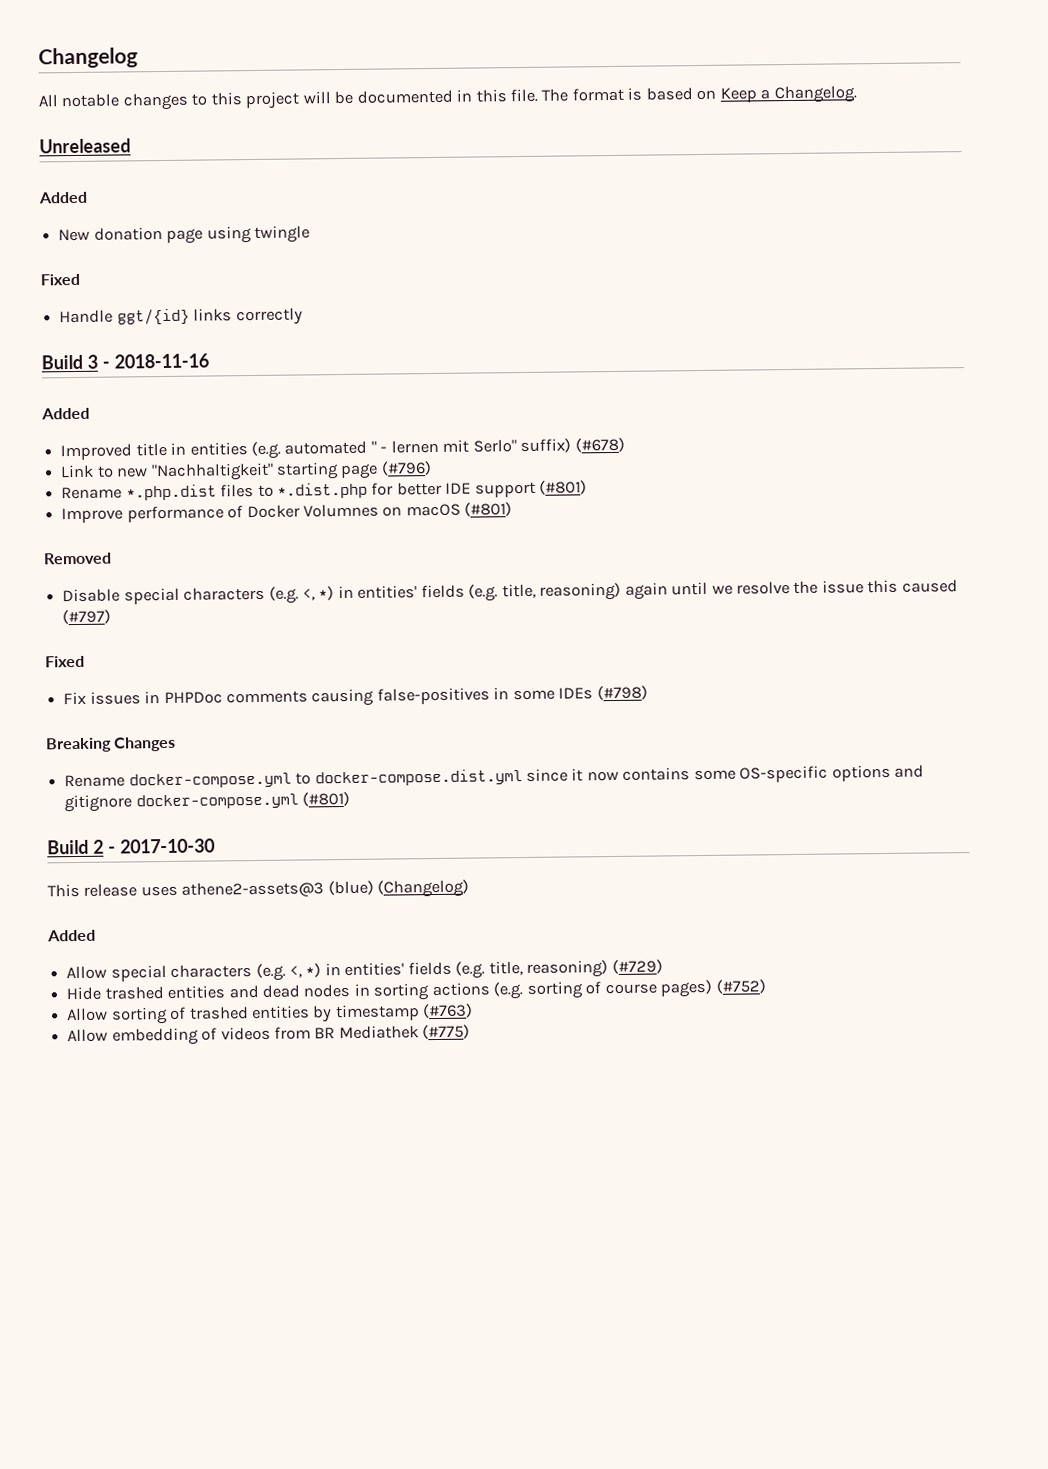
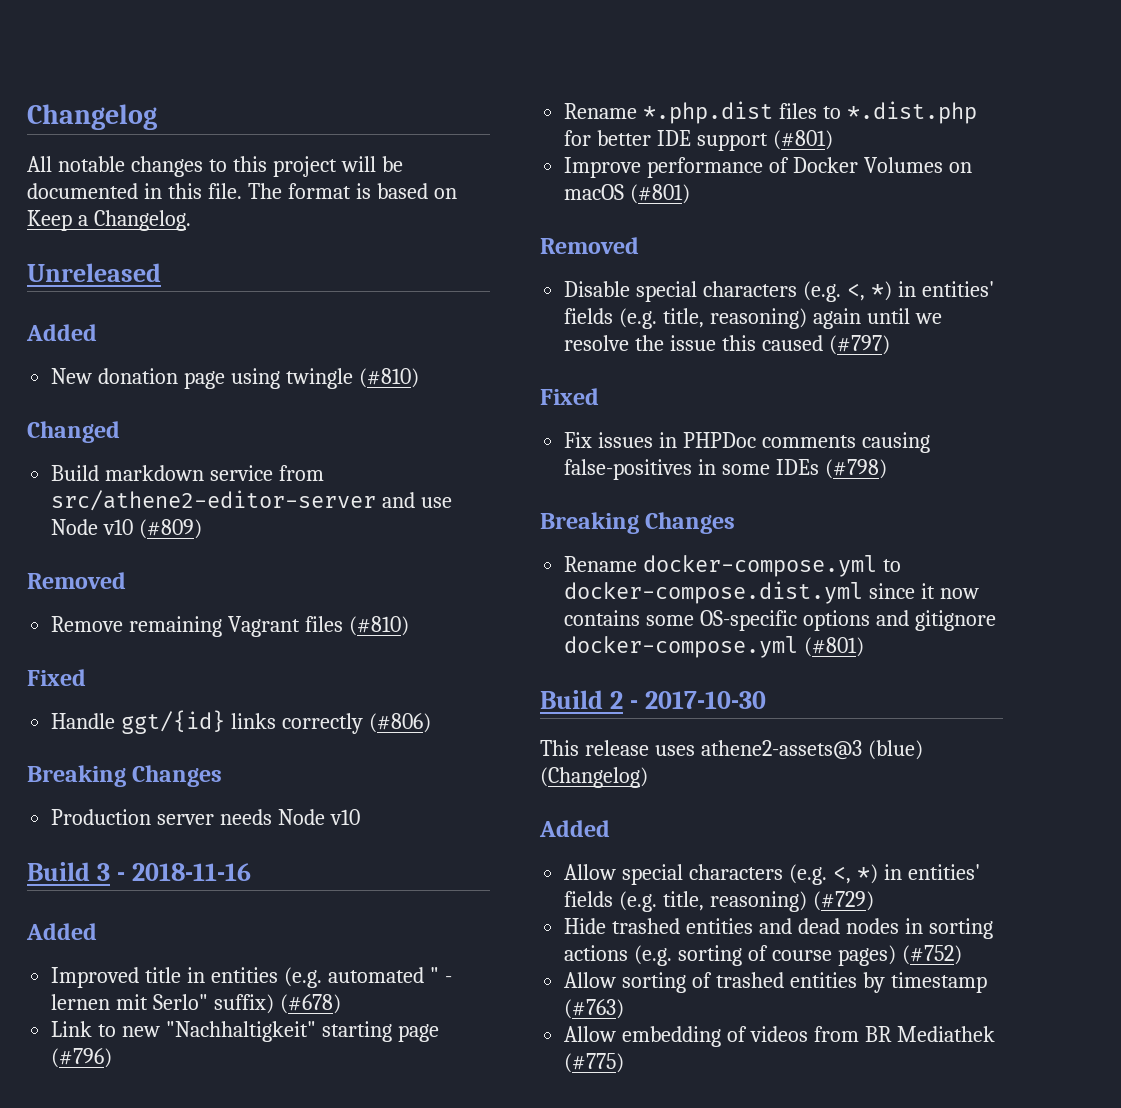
- New donation page using twingle
+ New donation page using twingle (#810)
+ Changed
+ Build markdown service from src/athene2-editor-server and use Node v10 (#809)
+ Removed
+ Remove remaining Vagrant files (#810)
- Handle ggt/{id} links correctly
+ Handle ggt/{id} links correctly (#806)
+ Breaking Changes
+ Production server needs Node v10
- Improve performance of Docker Volumnes on macOS (#801)
+ Improve performance of Docker Volumes on macOS (#801)

